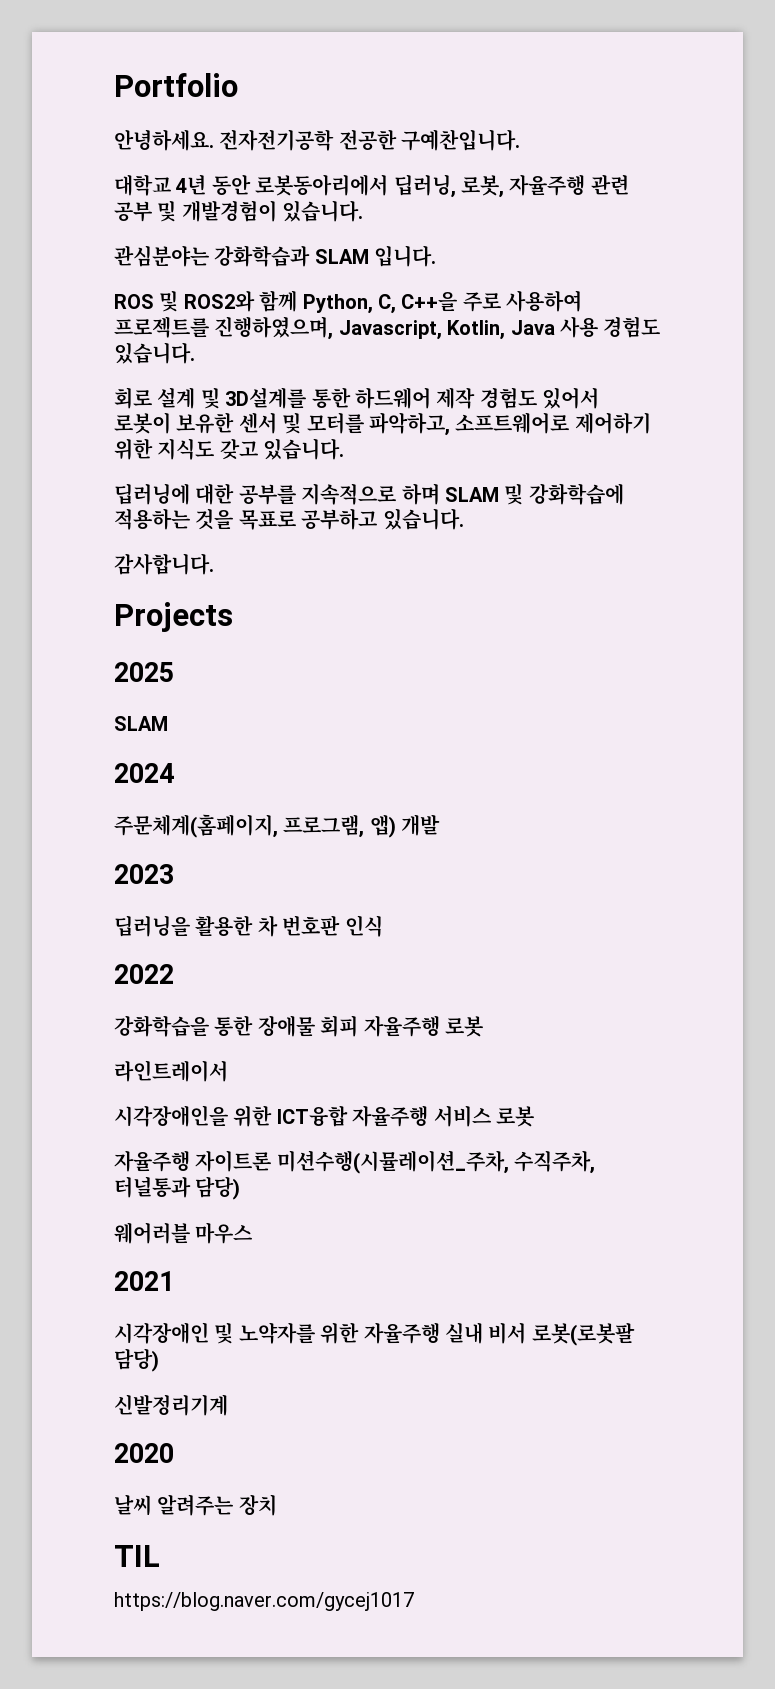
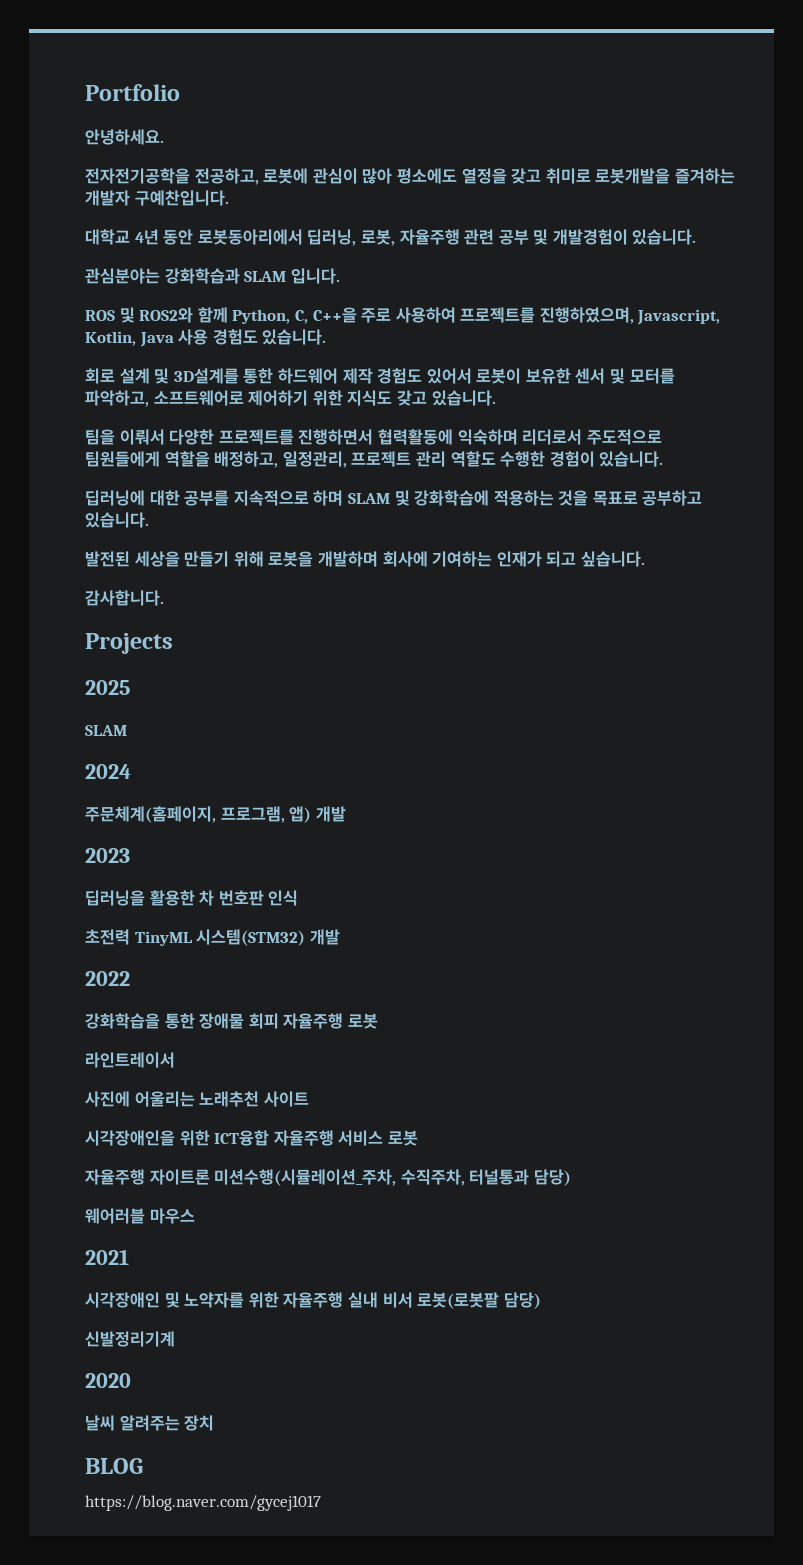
- 안녕하세요. 전자전기공학 전공한 구예찬입니다.
+ 안녕하세요.
+ 전자전기공학을 전공하고, 로봇에 관심이 많아 평소에도 열정을 갖고 취미로 로봇개발을 즐겨하는 개발자 구예찬입니다.
+ 팀을 이뤄서 다양한 프로젝트를 진행하면서 협력활동에 익숙하며 리더로서 주도적으로 팀원들에게 역할을 배정하고, 일정관리, 프로젝트 관리 역할도 수행한 경험이 있습니다.
+ 발전된 세상을 만들기 위해 로봇을 개발하며 회사에 기여하는 인재가 되고 싶습니다.
+ 초전력 TinyML 시스템(STM32) 개발
+ 사진에 어울리는 노래추천 사이트
- TIL
+ BLOG

